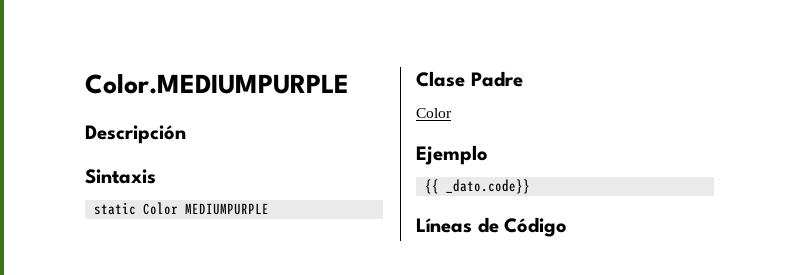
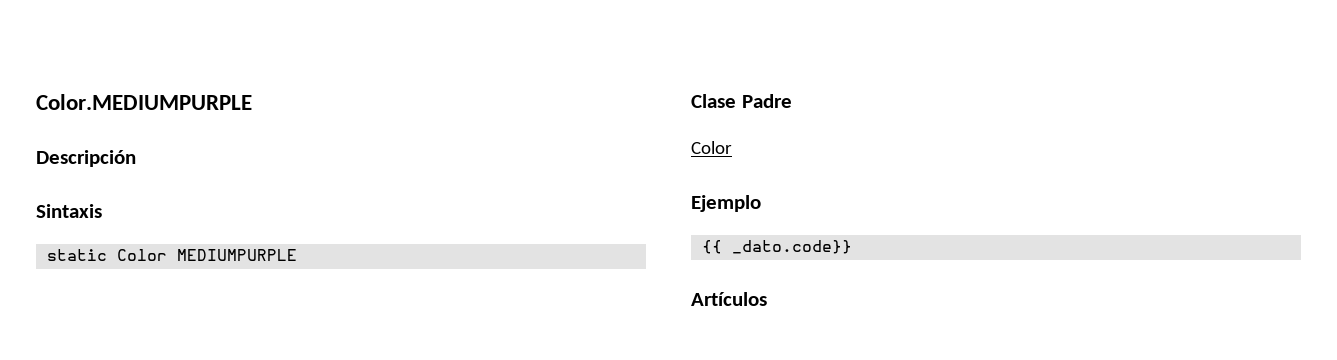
- Líneas de Código
+ Artículos

